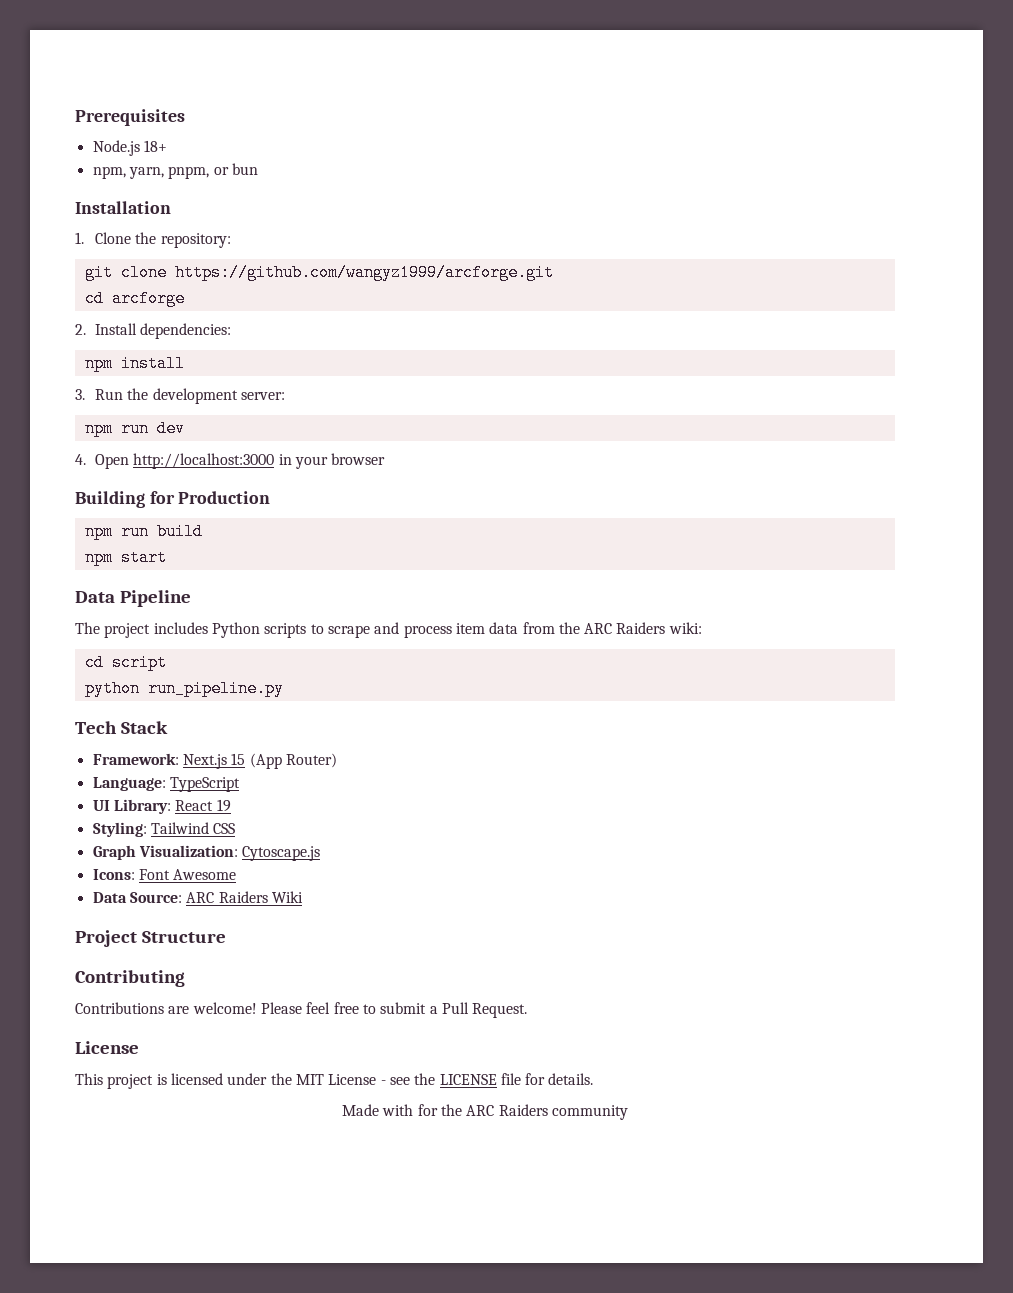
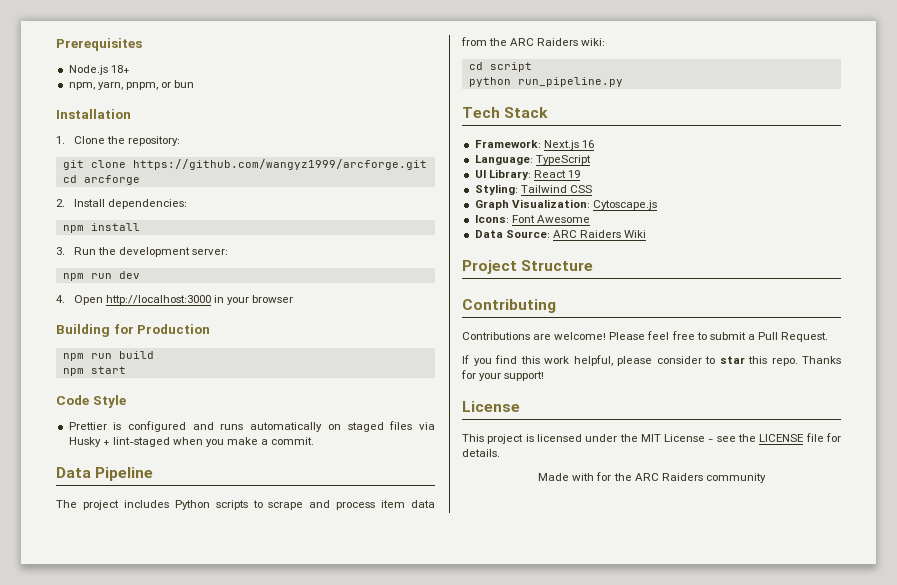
+ Code Style
+ Prettier is configured and runs automatically on staged files via Husky + lint-staged when you make a commit.
- Framework: Next.js 15 (App Router)
+ Framework: Next.js 16
+ If you find this work helpful, please consider to star this repo. Thanks for your support!

